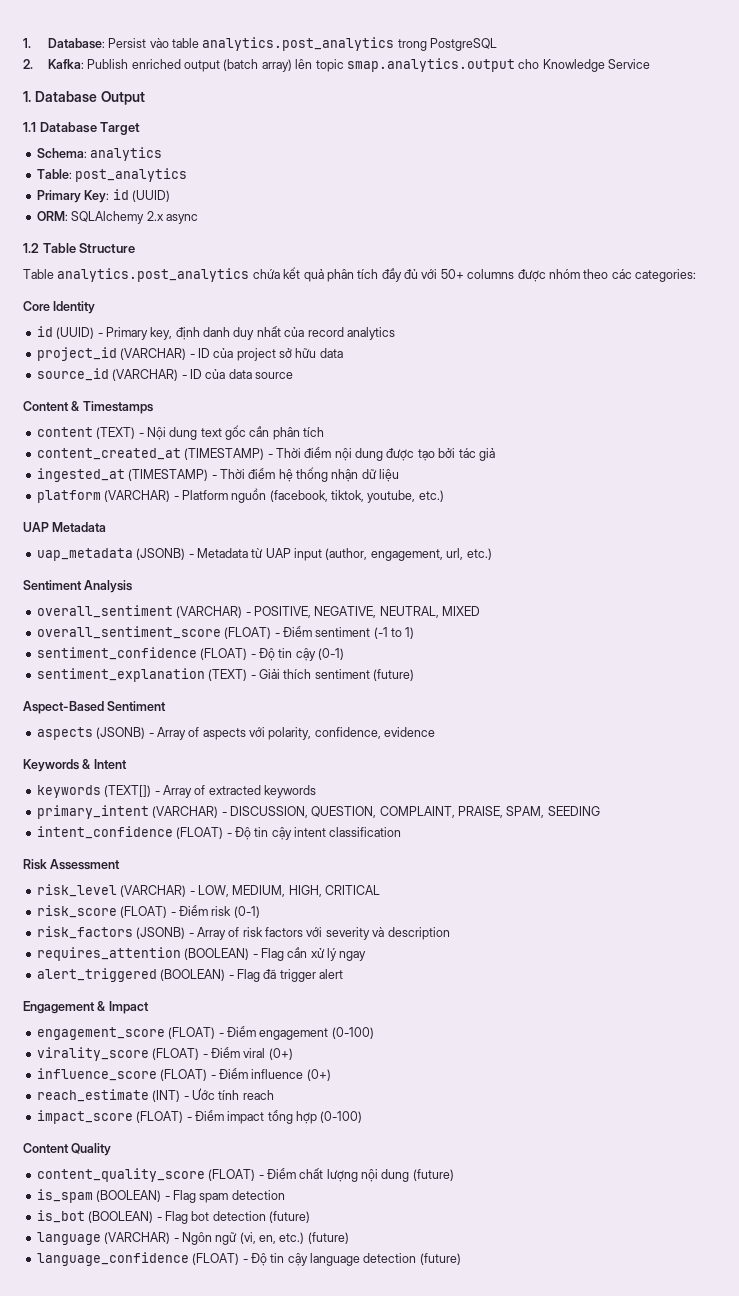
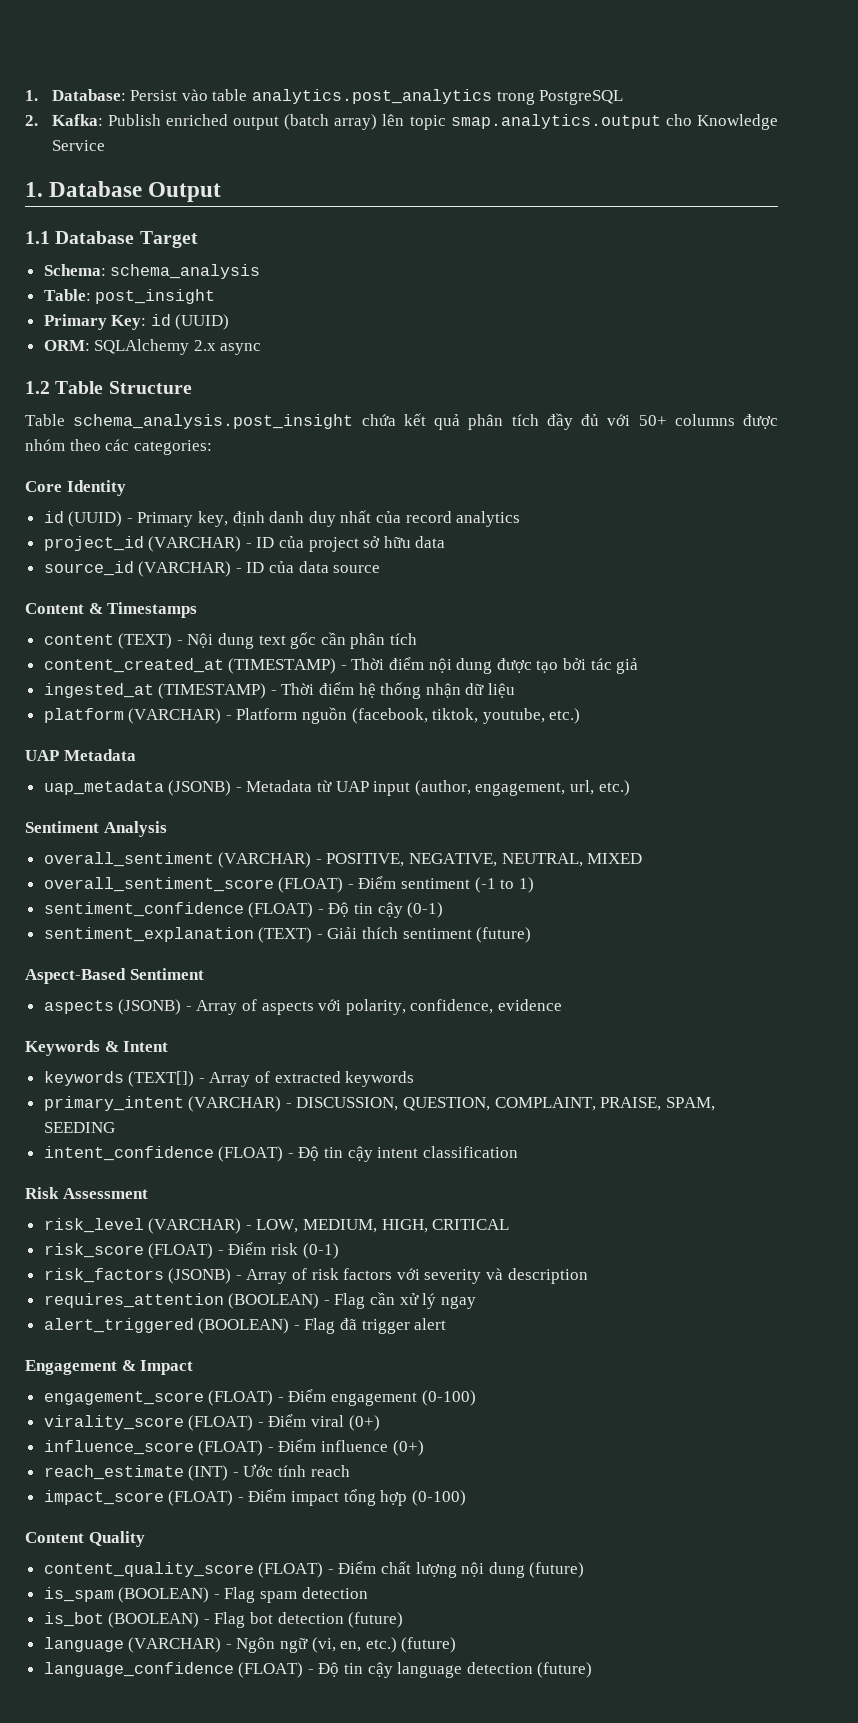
- Schema: analytics
+ Schema: schema_analysis
- Table: post_analytics
+ Table: post_insight
- Table analytics.post_analytics chứa kết quả phân tích đầy đủ với 50+ columns được nhóm theo các categories:
+ Table schema_analysis.post_insight chứa kết quả phân tích đầy đủ với 50+ columns được nhóm theo các categories:

